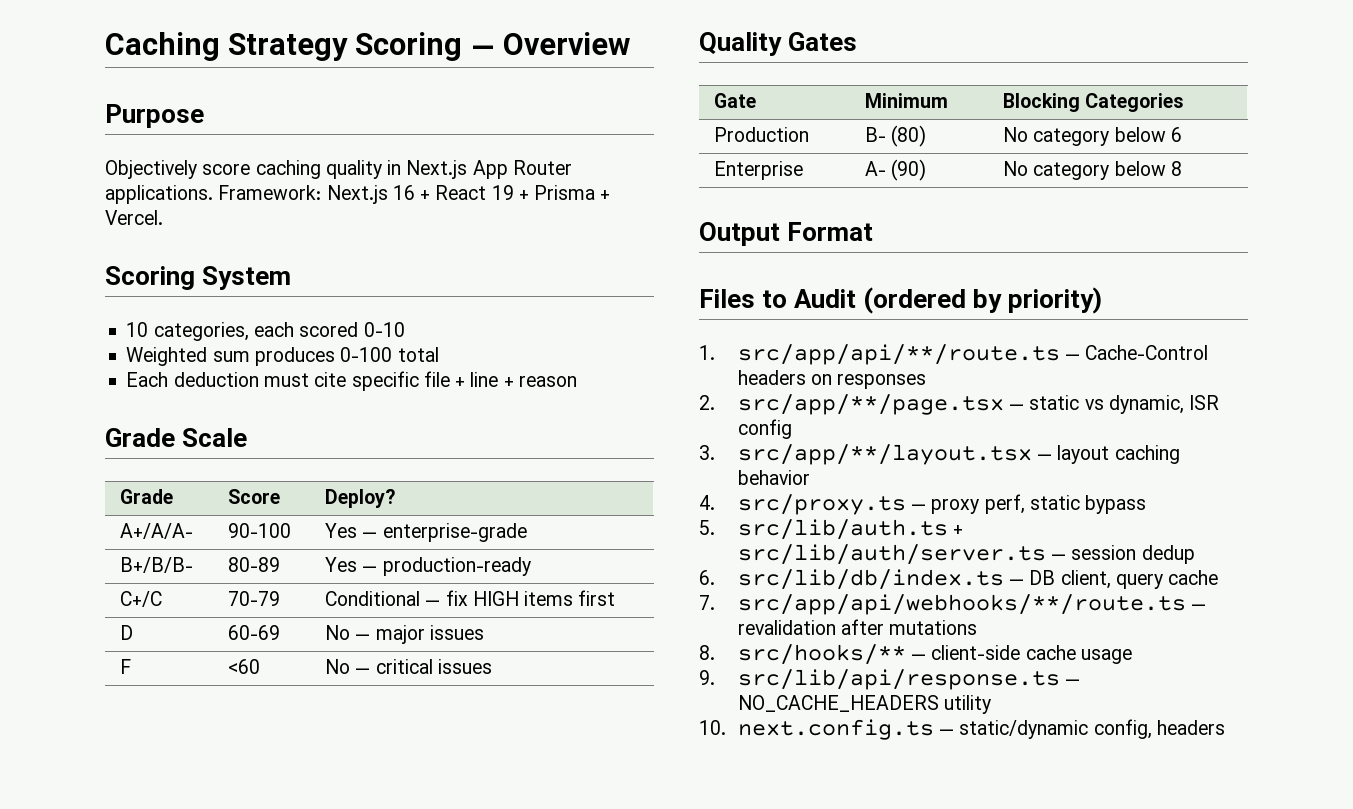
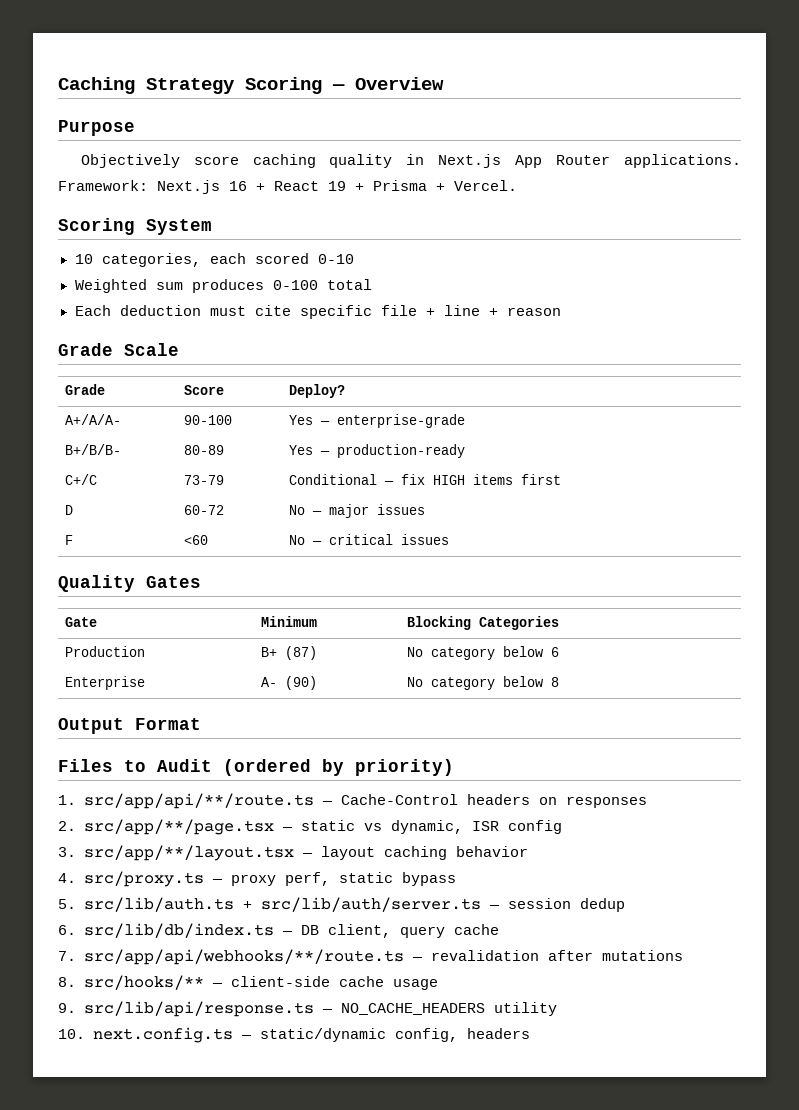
- C+/C | 70-79 | Conditional — fix HIGH items first
+ C+/C | 73-79 | Conditional — fix HIGH items first
- D | 60-69 | No — major issues
+ D | 60-72 | No — major issues
- Production | B- (80) | No category below 6
+ Production | B+ (87) | No category below 6

